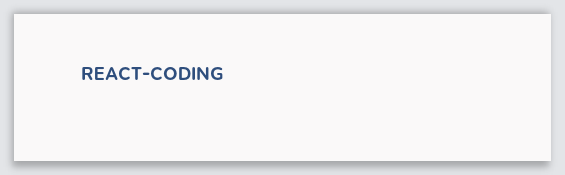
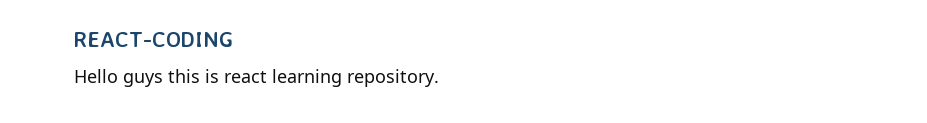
+ Hello guys this is react learning repository.

